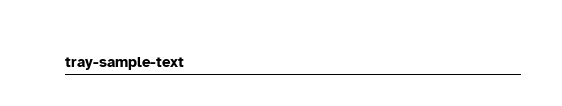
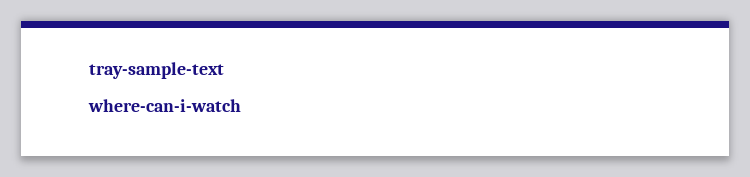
+ where-can-i-watch

